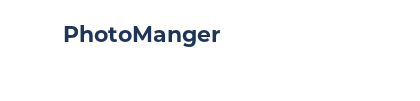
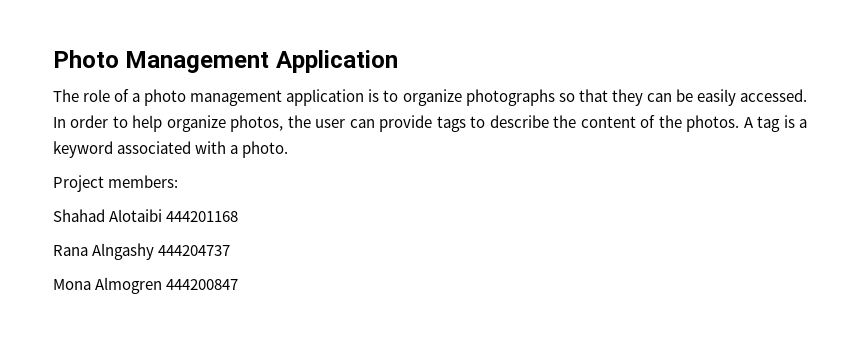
- PhotoManger
+ Photo Management Application
+ The role of a photo management application is to organize photographs so that they can be easily accessed. In order to help organize photos, the user can provide tags to describe the content of the photos. A tag is a keyword associated with a photo.
+ Project members:
+ Shahad Alotaibi 444201168
+ Rana Alngashy 444204737
+ Mona Almogren 444200847

